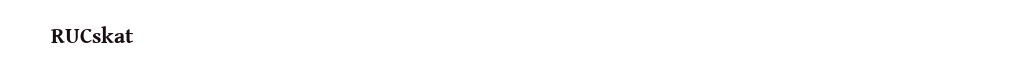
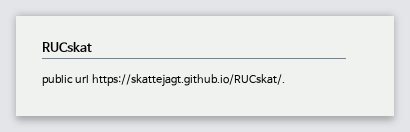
+ public url https://skattejagt.github.io/RUCskat/.

